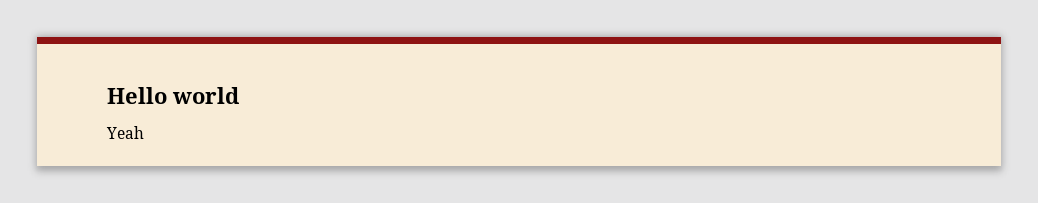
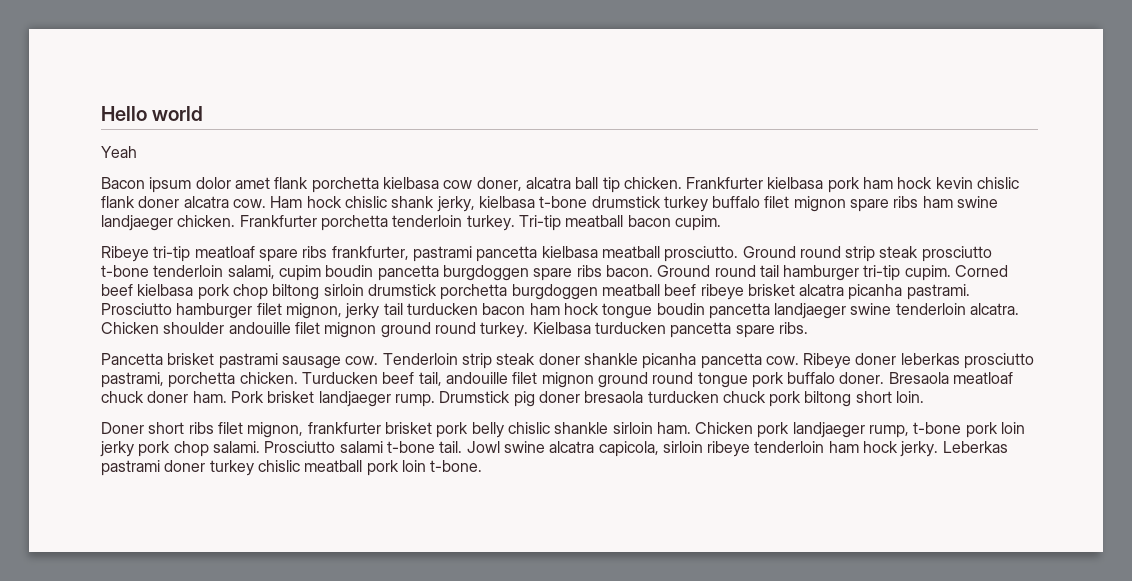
+ Bacon ipsum dolor amet flank porchetta kielbasa cow doner, alcatra ball tip chicken. Frankfurter kielbasa pork ham hock kevin chislic flank doner alcatra cow. Ham hock chislic shank jerky, kielbasa t-bone drumstick turkey buffalo filet mignon spare ribs ham swine landjaeger chicken. Frankfurter porchetta tenderloin turkey. Tri-tip meatball bacon cupim.
+ Ribeye tri-tip meatloaf spare ribs frankfurter, pastrami pancetta kielbasa meatball prosciutto. Ground round strip steak prosciutto t-bone tenderloin salami, cupim boudin pancetta burgdoggen spare ribs bacon. Ground round tail hamburger tri-tip cupim. Corned beef kielbasa pork chop biltong sirloin drumstick porchetta burgdoggen meatball beef ribeye brisket alcatra picanha pastrami. Prosciutto hamburger filet mignon, jerky tail turducken bacon ham hock tongue boudin pancetta landjaeger swine tenderloin alcatra. Chicken shoulder andouille filet mignon ground round turkey. Kielbasa turducken pancetta spare ribs.
+ Pancetta brisket pastrami sausage cow. Tenderloin strip steak doner shankle picanha pancetta cow. Ribeye doner leberkas prosciutto pastrami, porchetta chicken. Turducken beef tail, andouille filet mignon ground round tongue pork buffalo doner. Bresaola meatloaf chuck doner ham. Pork brisket landjaeger rump. Drumstick pig doner bresaola turducken chuck pork biltong short loin.
+ Doner short ribs filet mignon, frankfurter brisket pork belly chislic shankle sirloin ham. Chicken pork landjaeger rump, t-bone pork loin jerky pork chop salami. Prosciutto salami t-bone tail. Jowl swine alcatra capicola, sirloin ribeye tenderloin ham hock jerky. Leberkas pastrami doner turkey chislic meatball pork loin t-bone.

